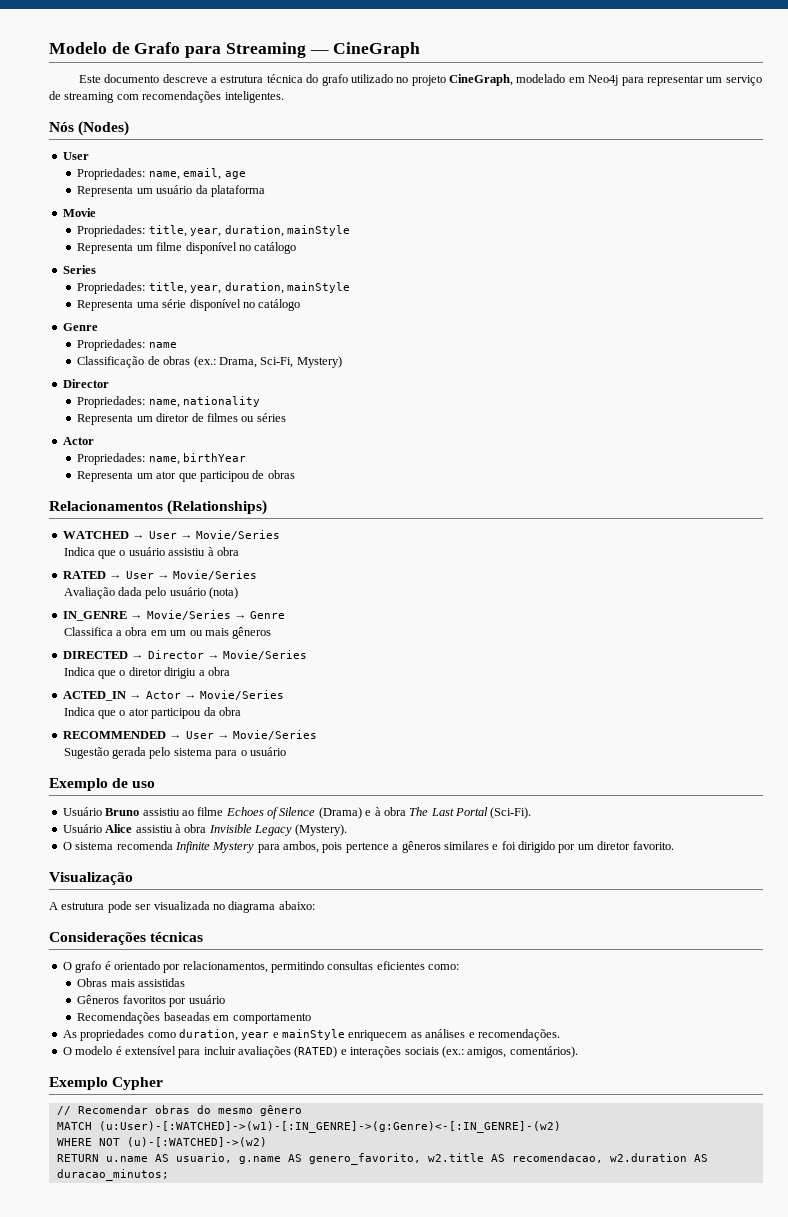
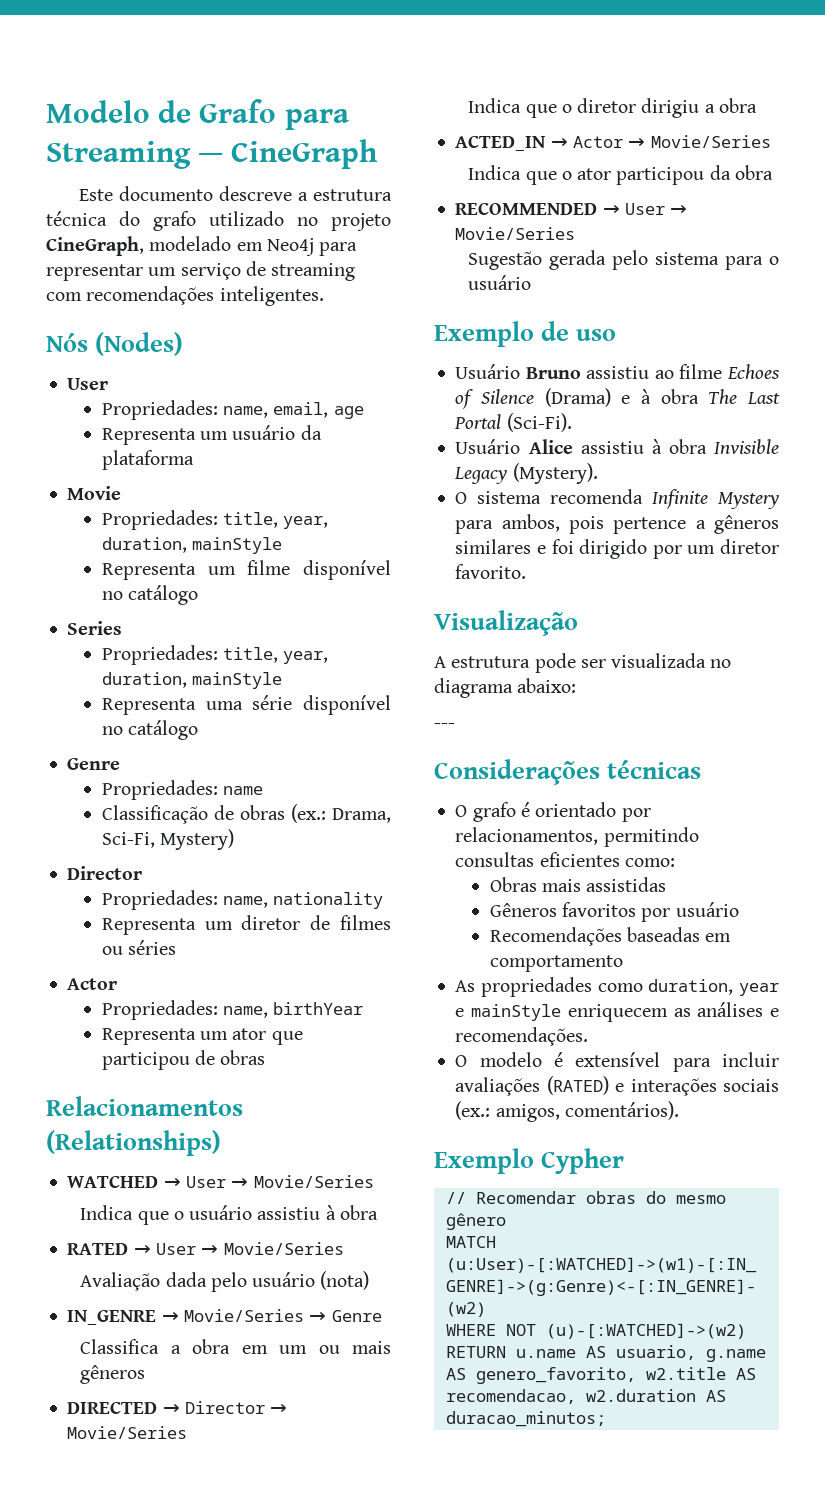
+ ---

